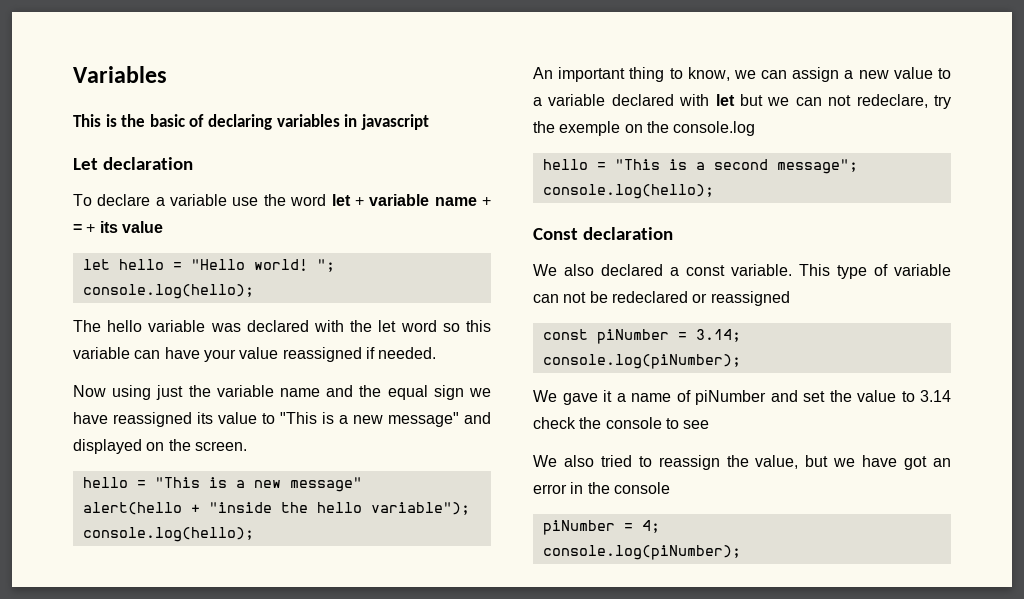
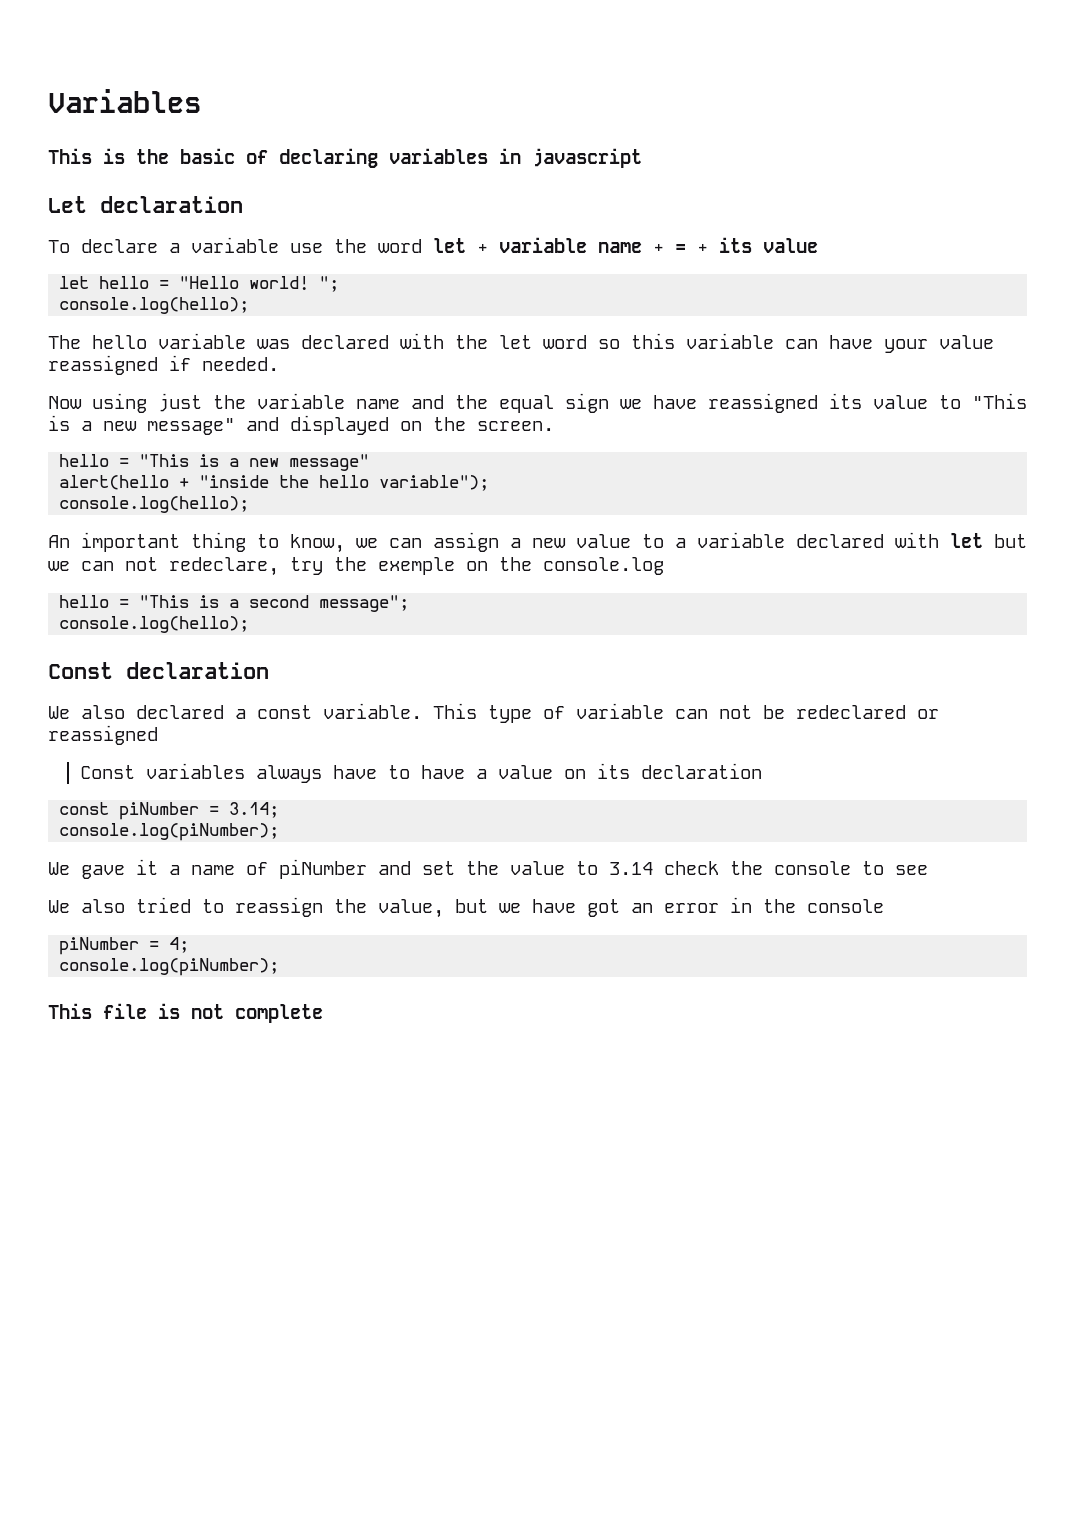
+ Const variables always have to have a value on its declaration
+ This file is not complete

